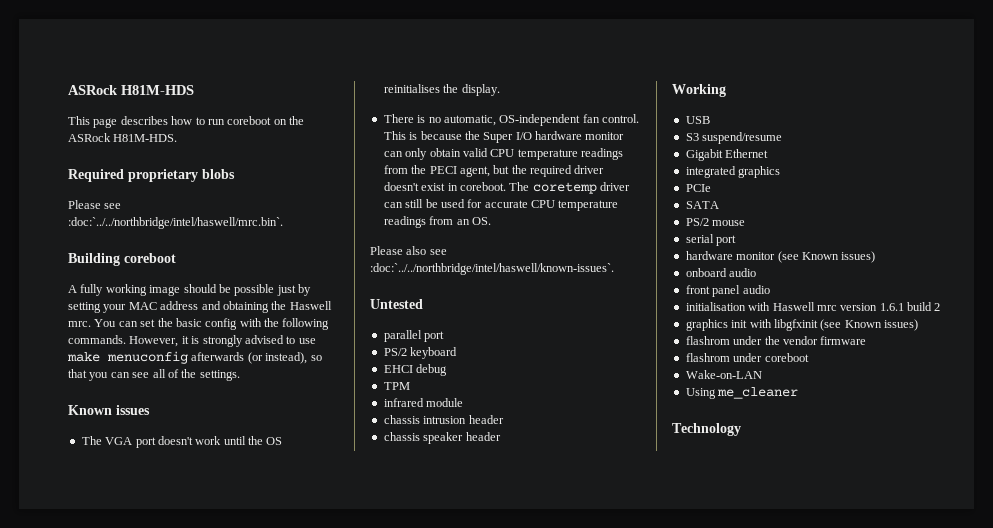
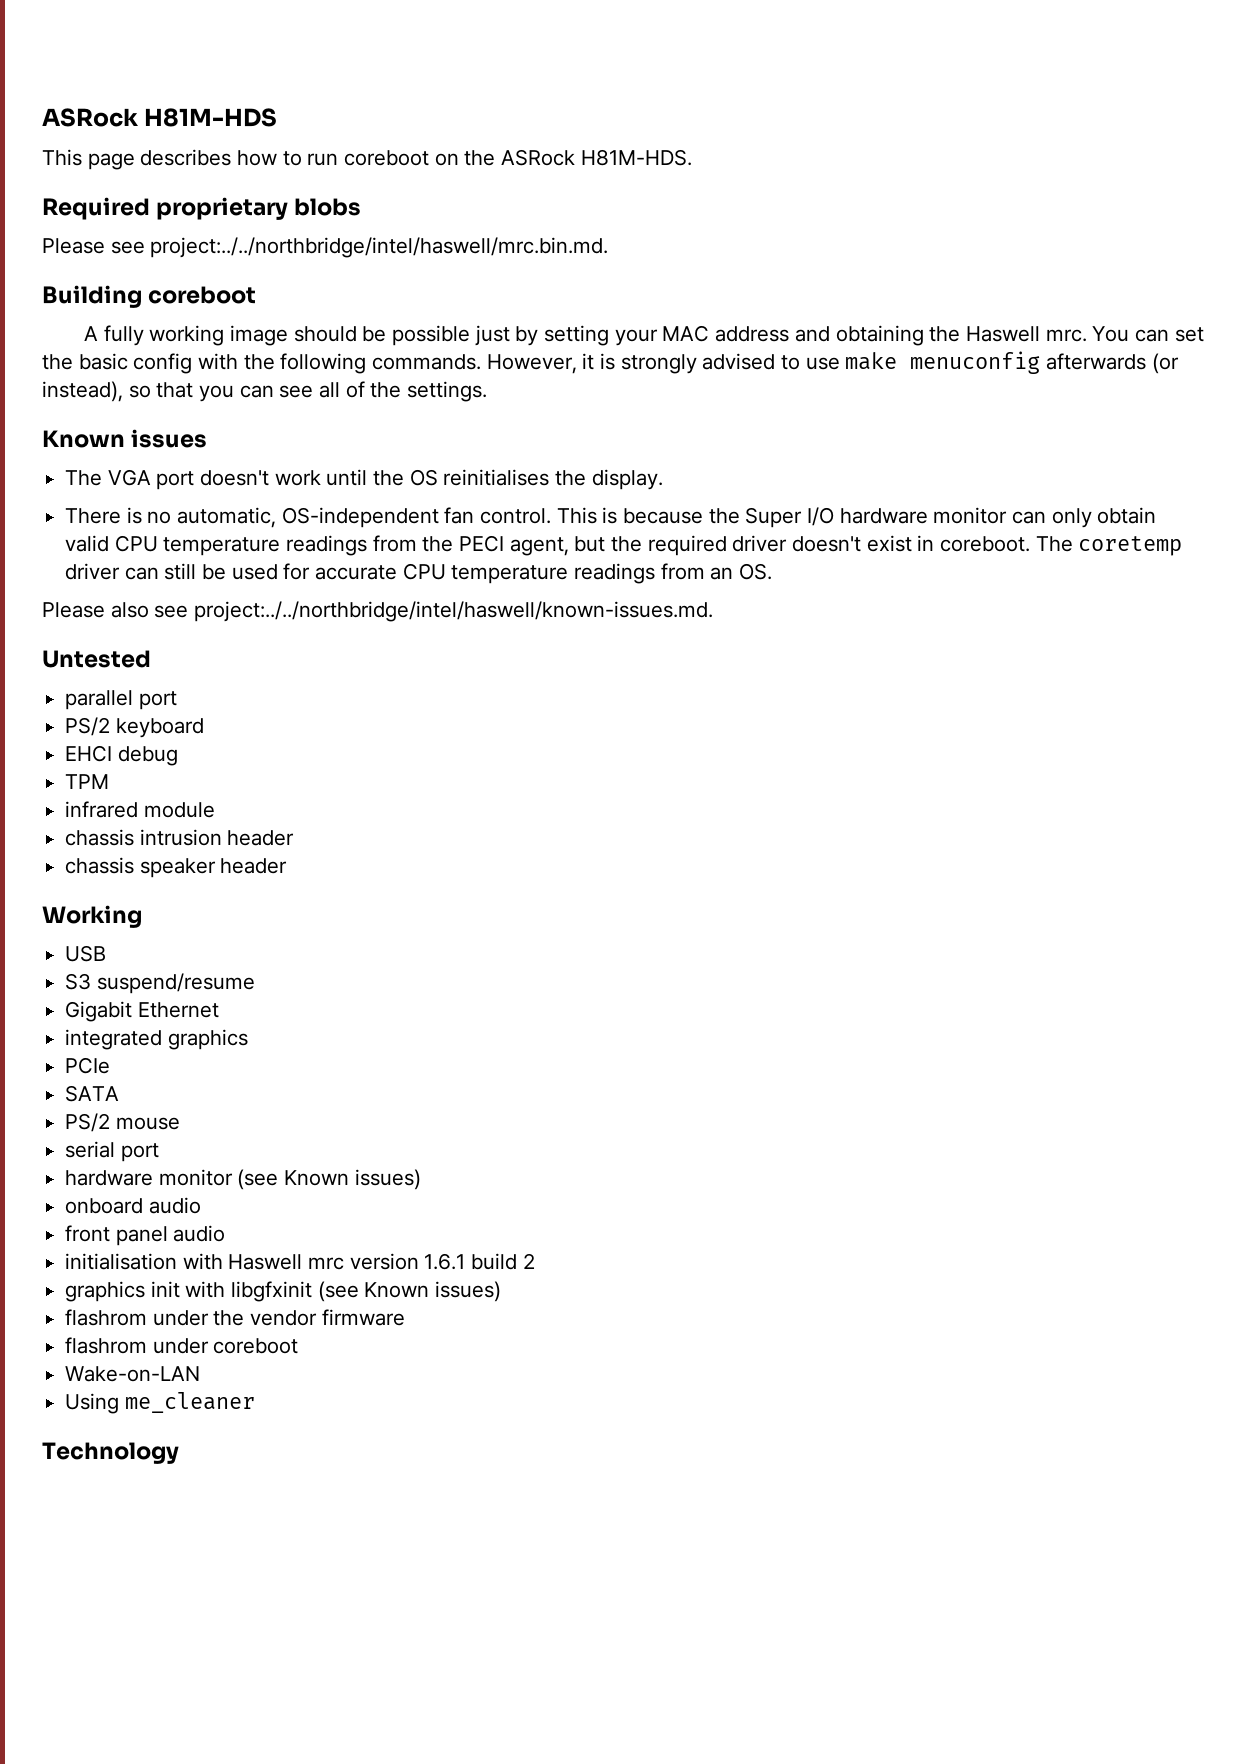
- Please see :doc:`../../northbridge/intel/haswell/mrc.bin`.
+ Please see project:../../northbridge/intel/haswell/mrc.bin.md.
- Please also see :doc:`../../northbridge/intel/haswell/known-issues`.
+ Please also see project:../../northbridge/intel/haswell/known-issues.md.

